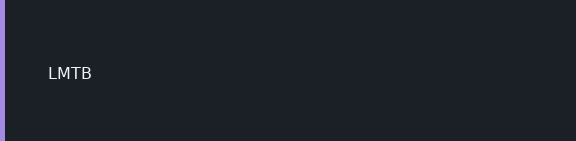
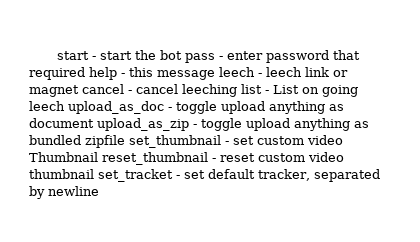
- LMTB
+ start - start the bot pass - enter password that required help - this message leech - leech link or magnet cancel - cancel leeching list - List on going leech upload_as_doc - toggle upload anything as document upload_as_zip - toggle upload anything as bundled zipfile set_thumbnail - set custom video Thumbnail reset_thumbnail - reset custom video thumbnail set_tracket - set default tracker, separated by newline

